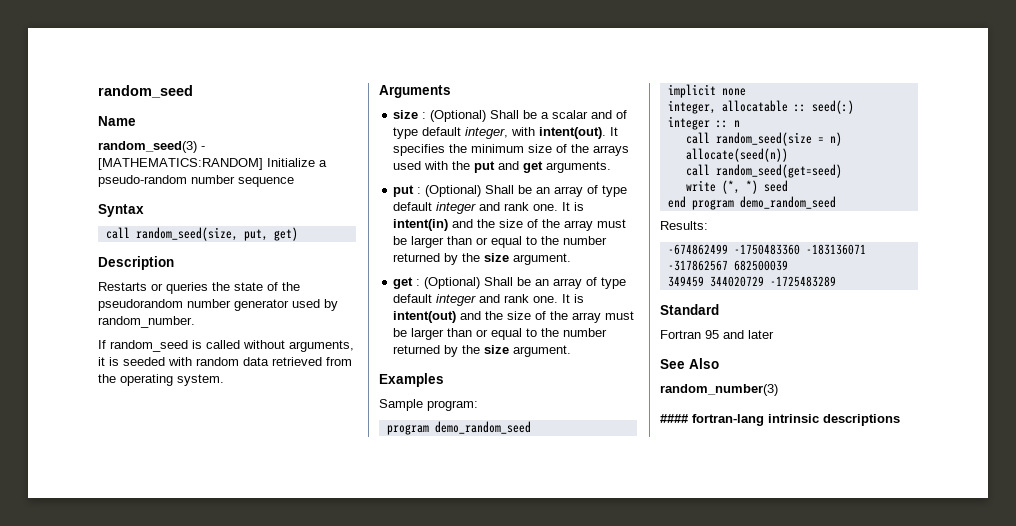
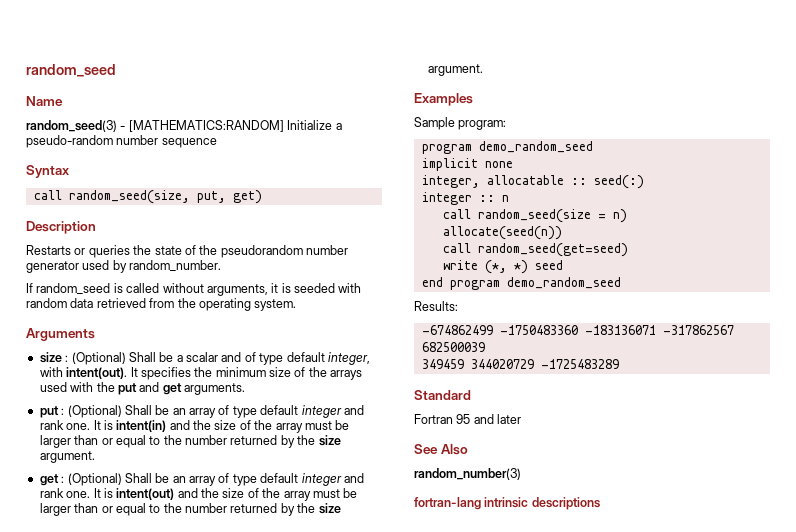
- #### fortran-lang intrinsic descriptions
+ fortran-lang intrinsic descriptions

